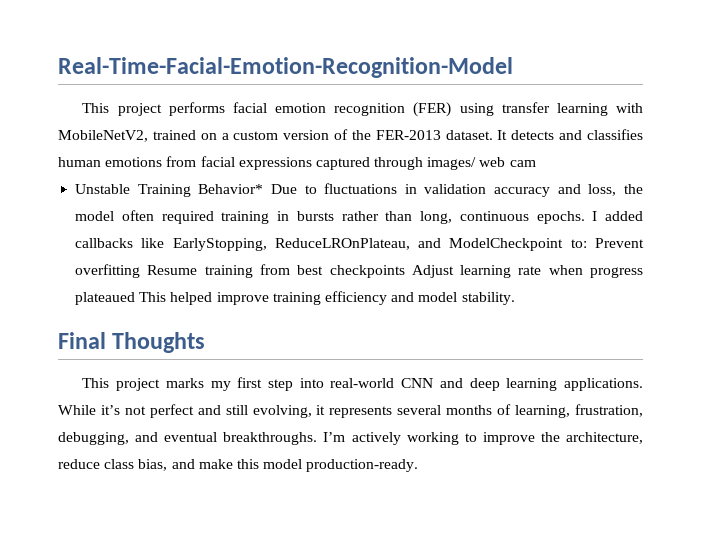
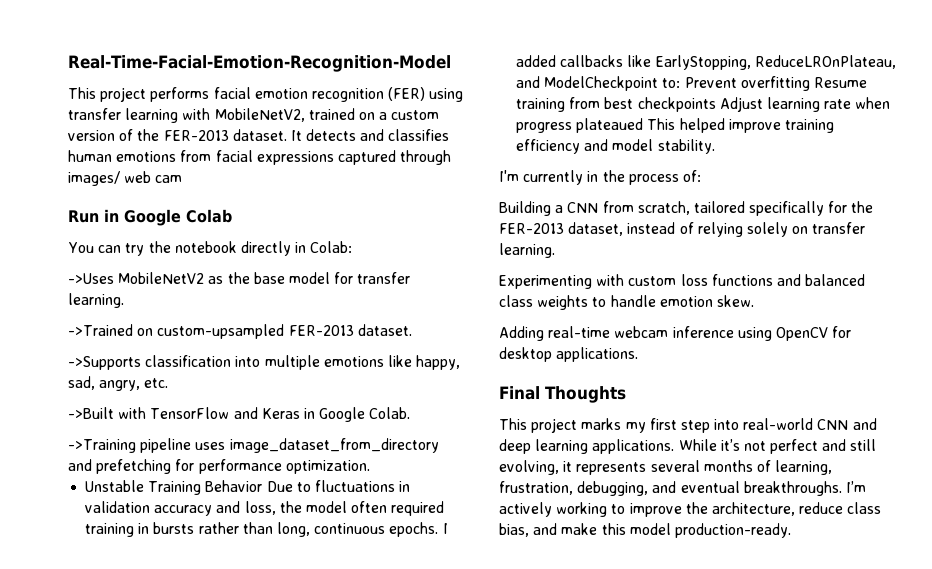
+ Run in Google Colab
+ You can try the notebook directly in Colab:
+ ->Uses MobileNetV2 as the base model for transfer learning.
+ ->Trained on custom-upsampled FER-2013 dataset.
+ ->Supports classification into multiple emotions like happy, sad, angry, etc.
+ ->Built with TensorFlow and Keras in Google Colab.
+ ->Training pipeline uses image_dataset_from_directory and prefetching for performance optimization.
- Unstable Training Behavior* Due to fluctuations in validation accuracy and loss, the model often required training in bursts rather than long, continuous epochs.
+ Unstable Training Behavior Due to fluctuations in validation accuracy and loss, the model often required training in bursts rather than long, continuous epochs.
+ I'm currently in the process of:
+ Building a CNN from scratch, tailored specifically for the FER-2013 dataset, instead of relying solely on transfer learning.
+ Experimenting with custom loss functions and balanced class weights to handle emotion skew.
+ Adding real-time webcam inference using OpenCV for desktop applications.

